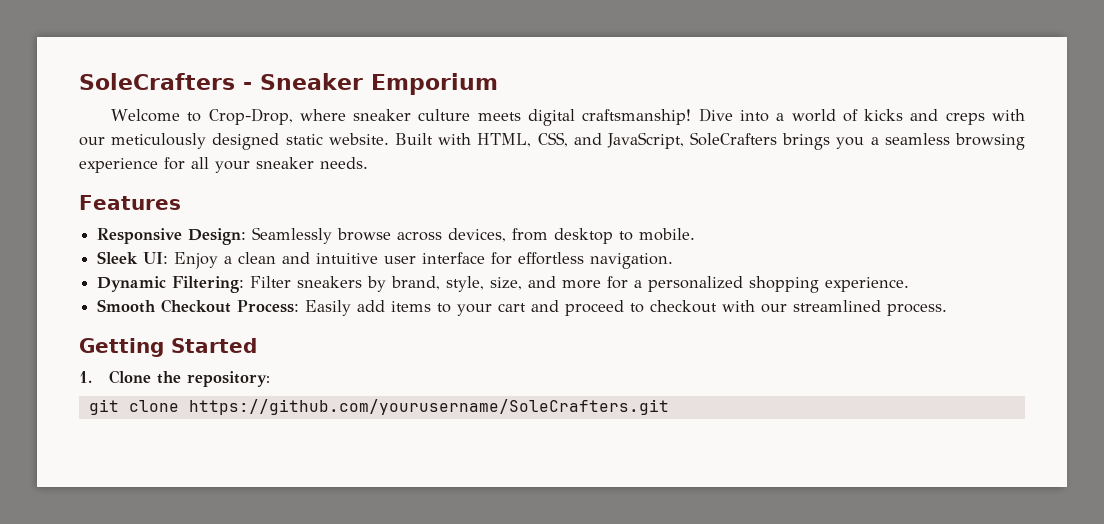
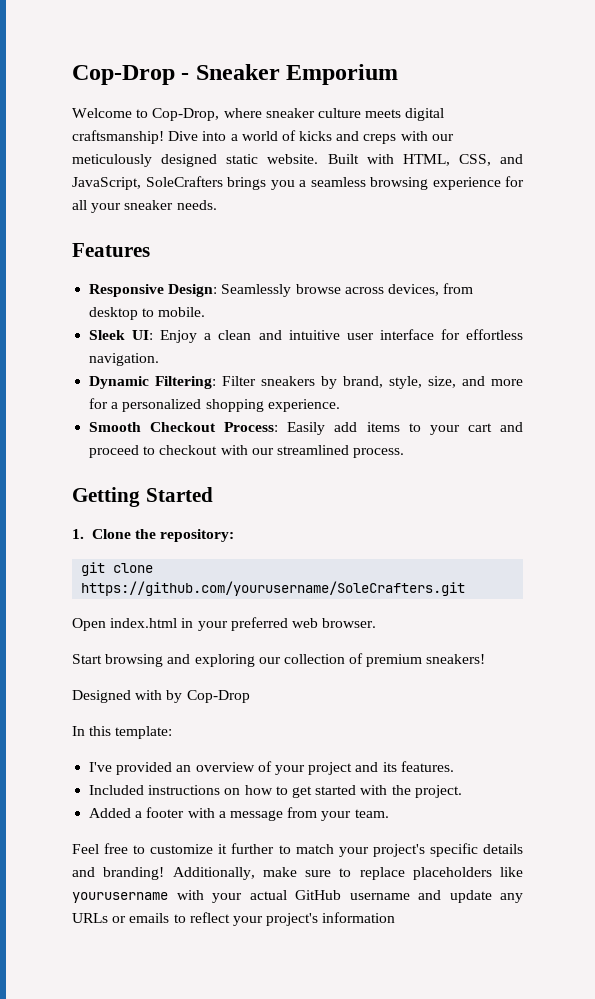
- SoleCrafters - Sneaker Emporium
+ Cop-Drop - Sneaker Emporium
- Welcome to Crop-Drop, where sneaker culture meets digital craftsmanship!
+ Welcome to Cop-Drop, where sneaker culture meets digital craftsmanship!
+ Open index.html in your preferred web browser.
+ Start browsing and exploring our collection of premium sneakers!
+ Designed with by Cop-Drop
+ In this template:
+ I've provided an overview of your project and its features.
+ Included instructions on how to get started with the project.
+ Added a footer with a message from your team.
+ Feel free to customize it further to match your project's specific details and branding! Additionally, make sure to replace placeholders like yourusername with your actual GitHub username and update any URLs or emails to reflect your project's information

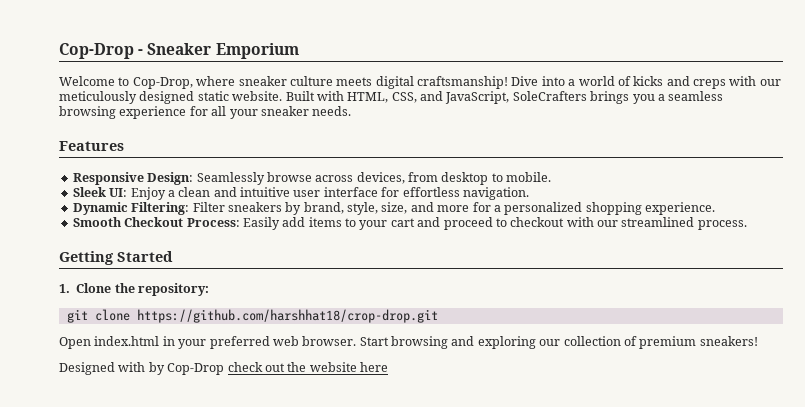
- git clone https://github.com/yourusername/SoleCrafters.git
+ git clone https://github.com/harshhat18/crop-drop.git
- Open index.html in your preferred web browser.
- Start browsing and exploring our collection of premium sneakers!
+ Open index.html in your preferred web browser. Start browsing and exploring our collection of premium sneakers!
- Designed with by Cop-Drop
- In this template:
- I've provided an overview of your project and its features.
- Included instructions on how to get started with the project.
- Added a footer with a message from your team.
- Feel free to customize it further to match your project's specific details and branding! Additionally, make sure to replace placeholders like yourusername with your actual GitHub username and update any URLs or emails to reflect your project's information
+ Designed with by Cop-Drop check out the website here

